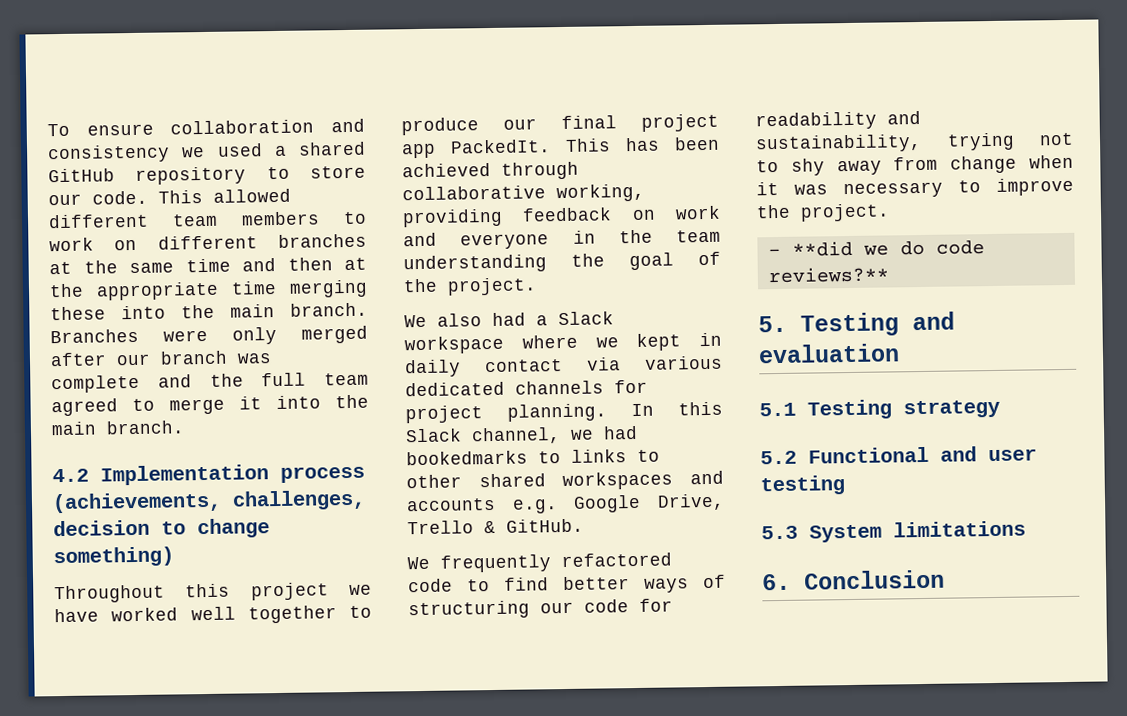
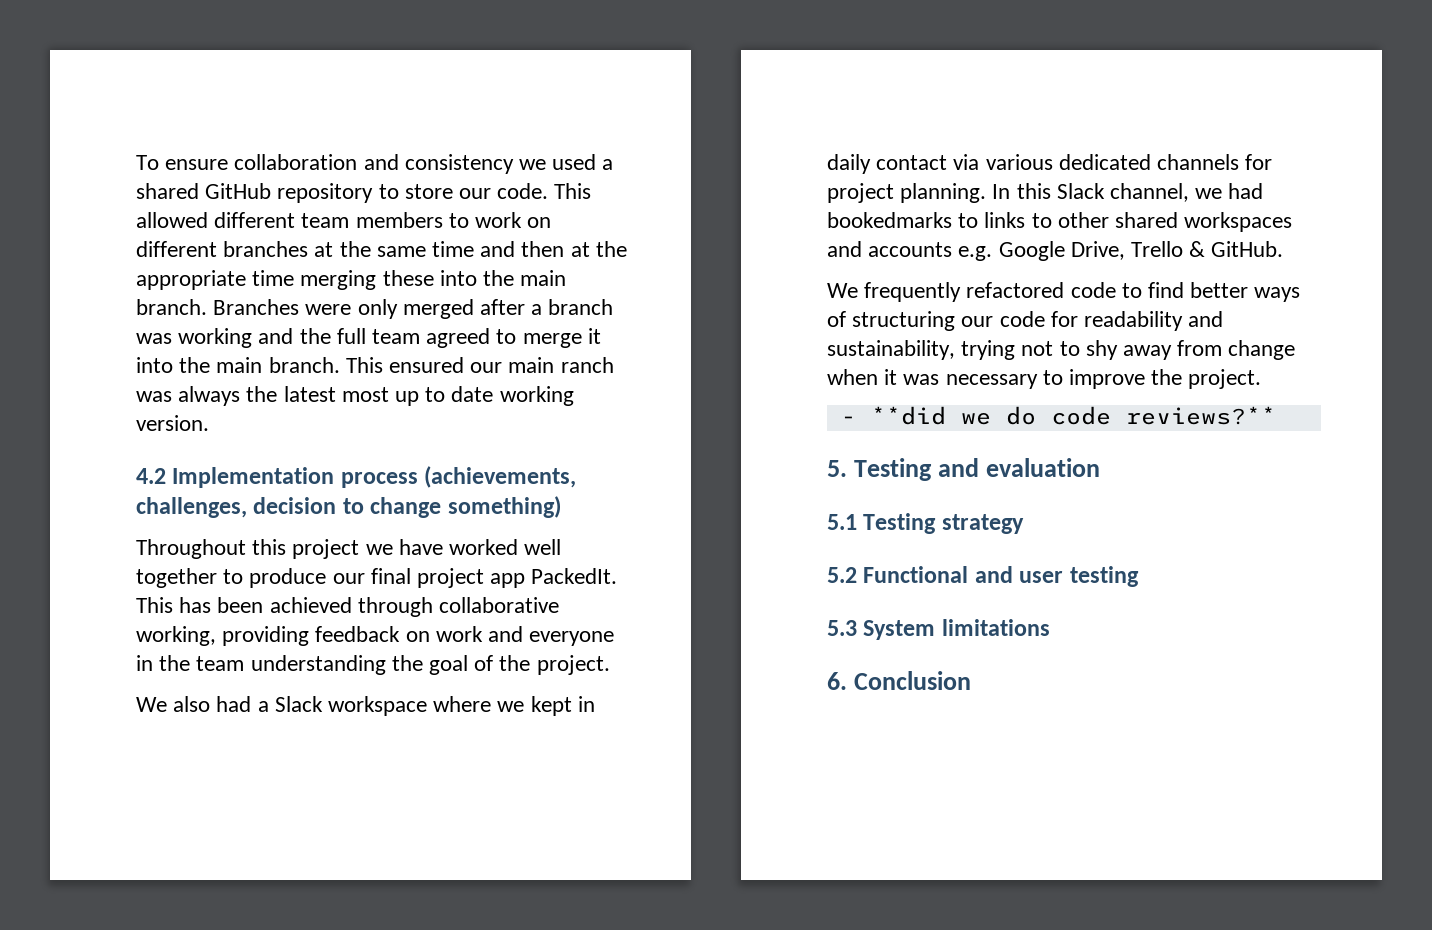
- Branches were only merged after our branch was complete and the full team agreed to merge it into the main branch.
+ Branches were only merged after a branch was working and the full team agreed to merge it into the main branch. This ensured our main ranch was always the latest most up to date working version.

